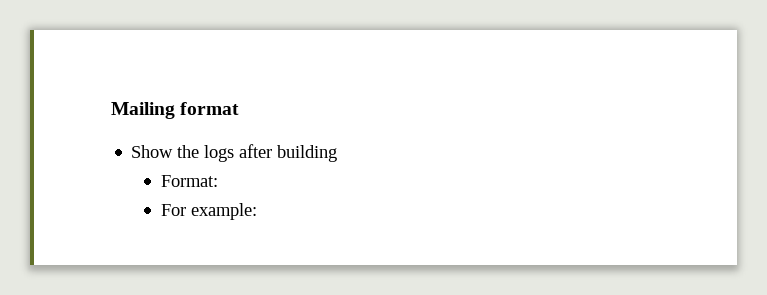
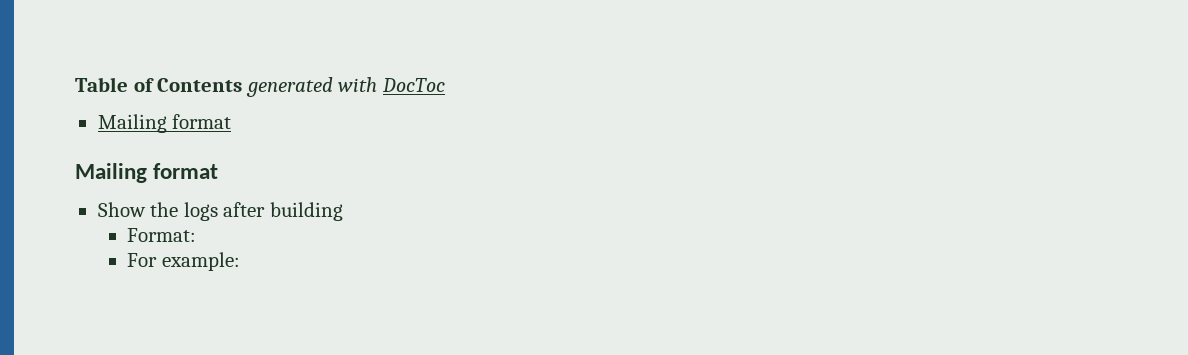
+ Table of Contents generated with DocToc
+ Mailing format

